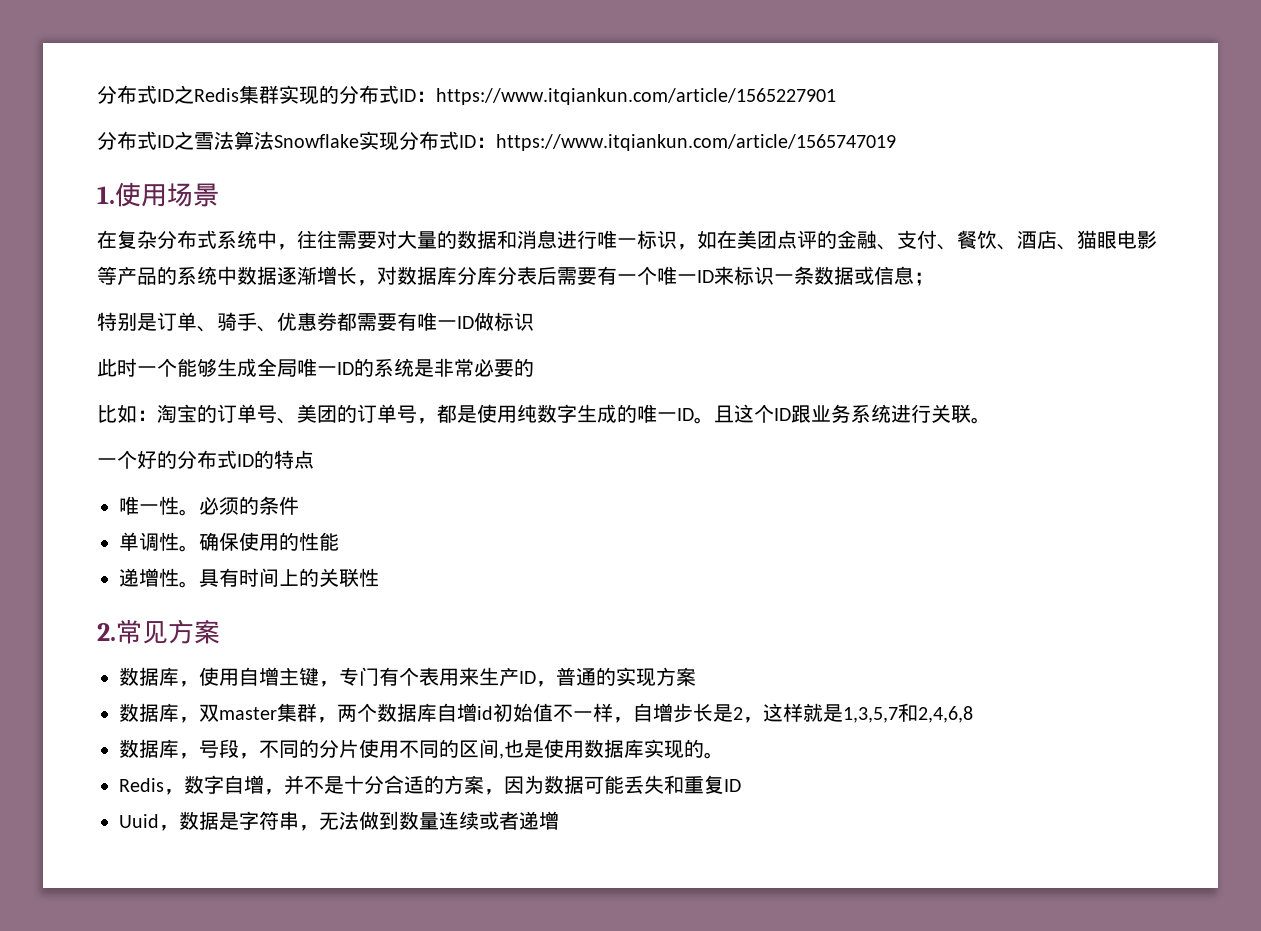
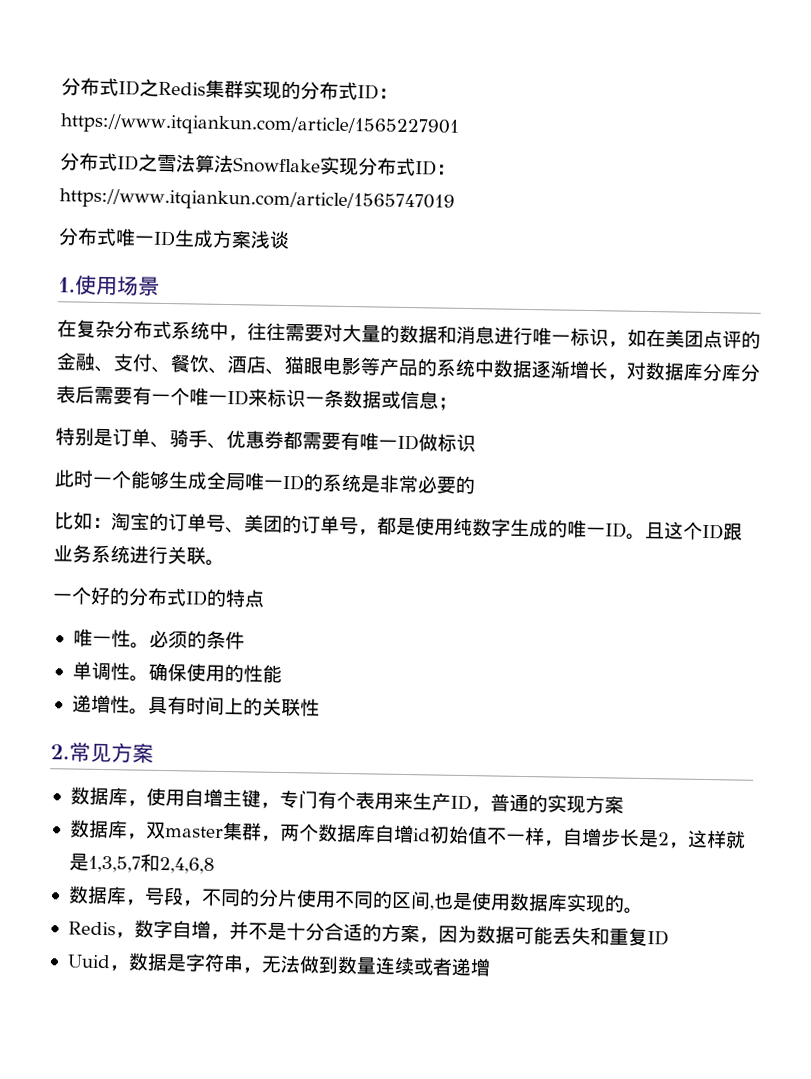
+ 分布式唯一ID生成方案浅谈

